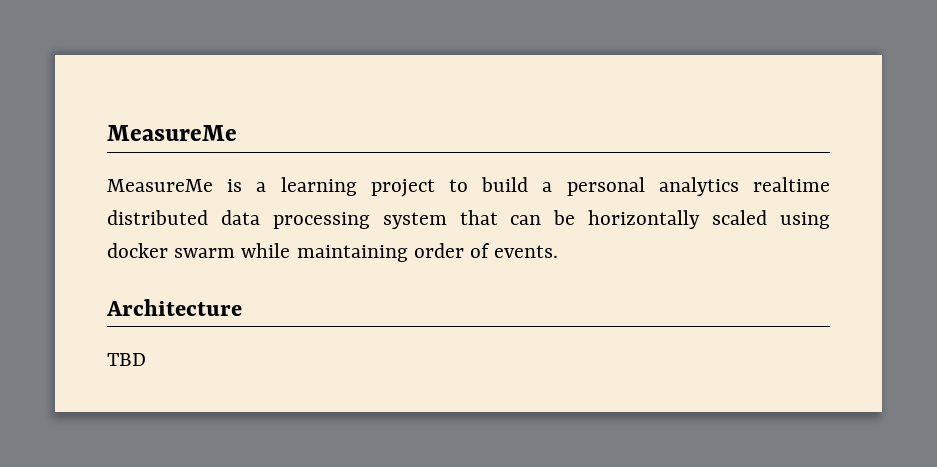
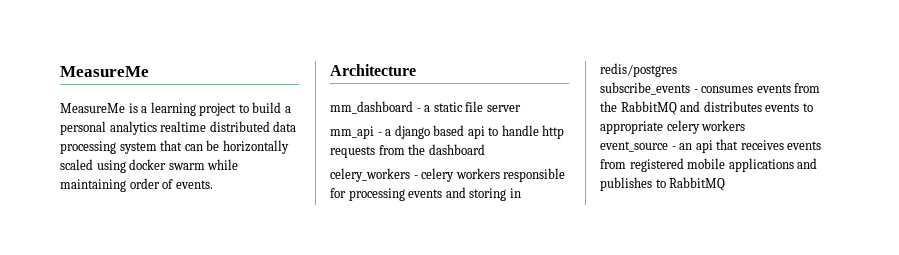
- TBD
+ mm_dashboard - a static file server
+ mm_api - a django based api to handle http requests from the dashboard
+ celery_workers - celery workers responsible for processing events and storing in redis/postgres
+ subscribe_events - consumes events from the RabbitMQ and distributes events to appropriate celery workers
+ event_source - an api that receives events from registered mobile applications and publishes to RabbitMQ

